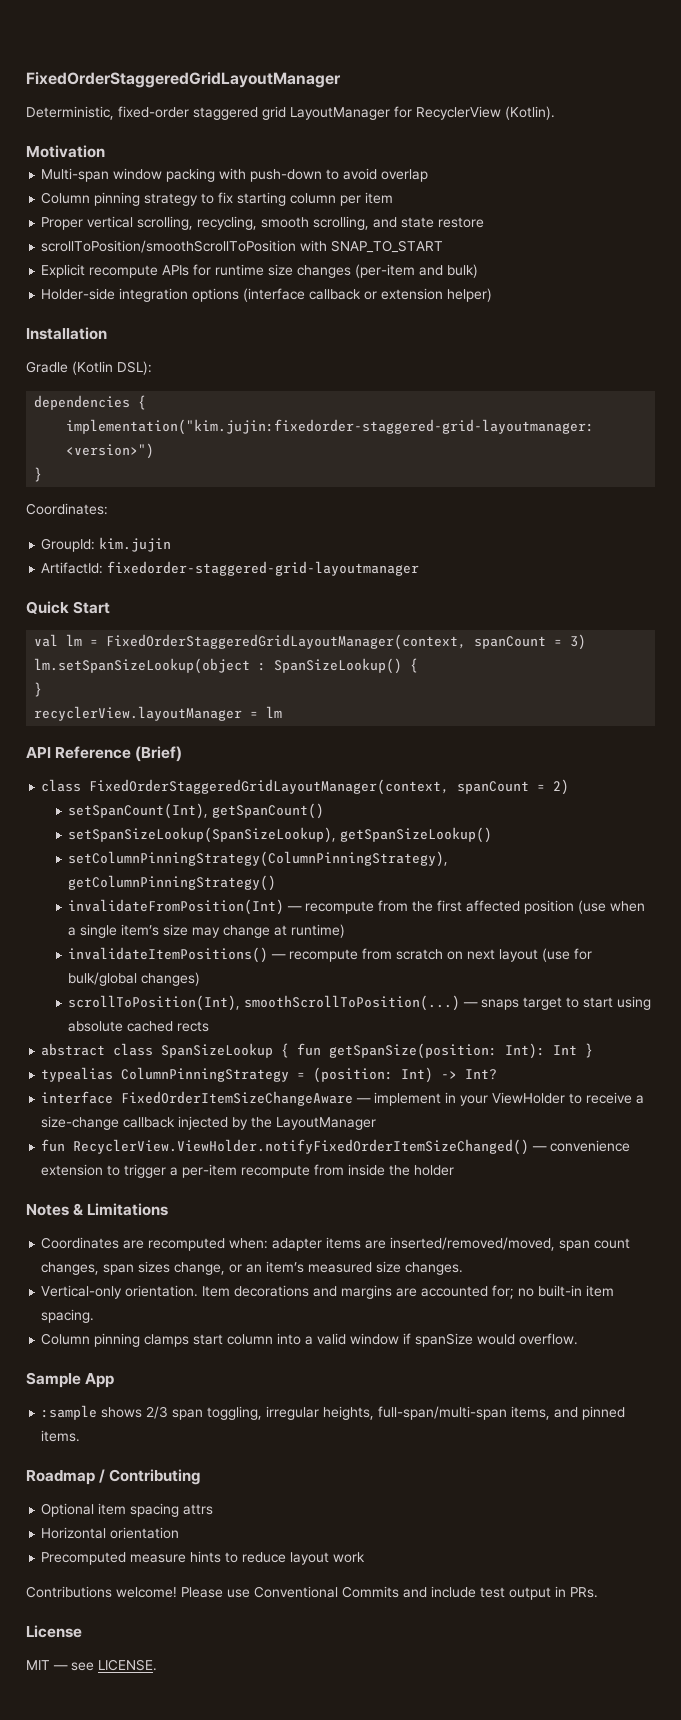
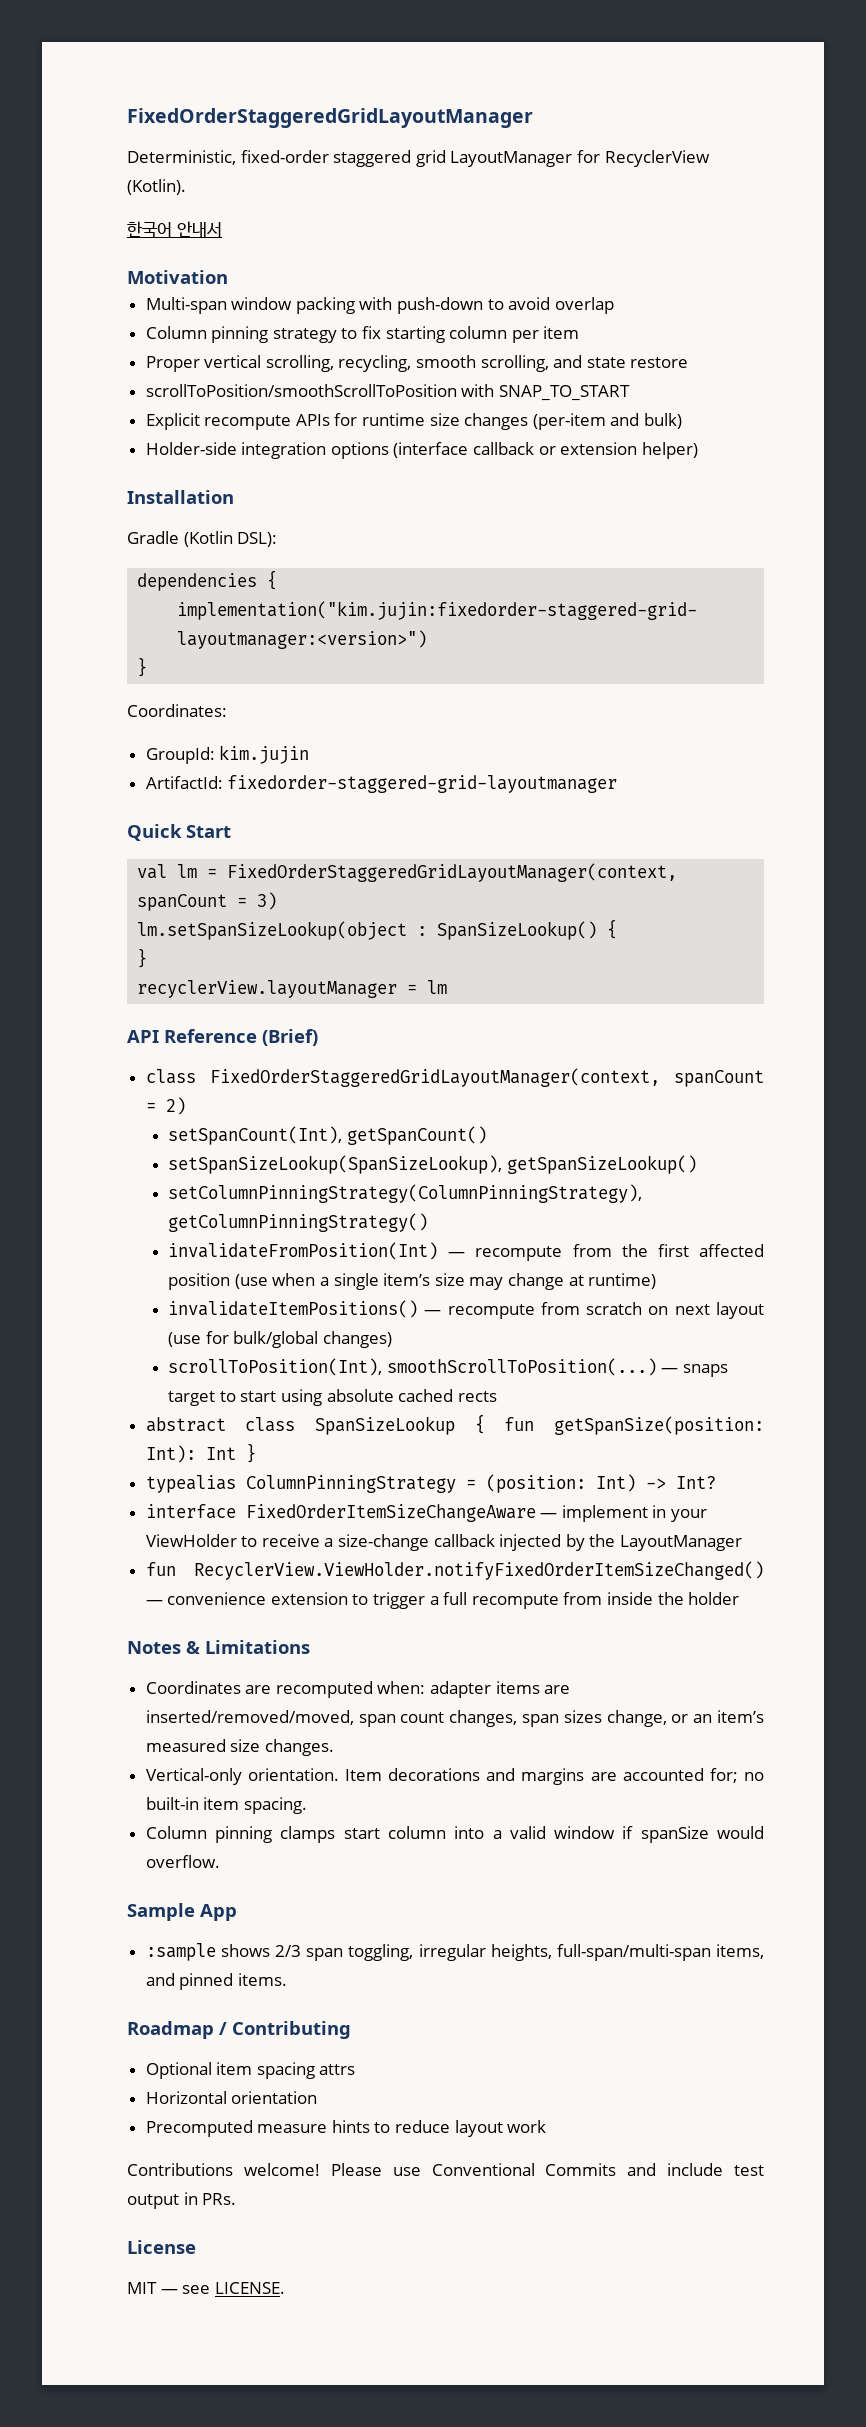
+ 한국어 안내서
- fun RecyclerView.ViewHolder.notifyFixedOrderItemSizeChanged() — convenience extension to trigger a per-item recompute from inside the holder
+ fun RecyclerView.ViewHolder.notifyFixedOrderItemSizeChanged() — convenience extension to trigger a full recompute from inside the holder

